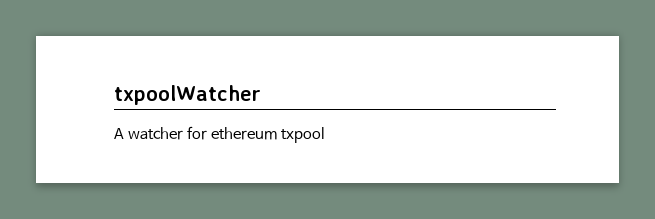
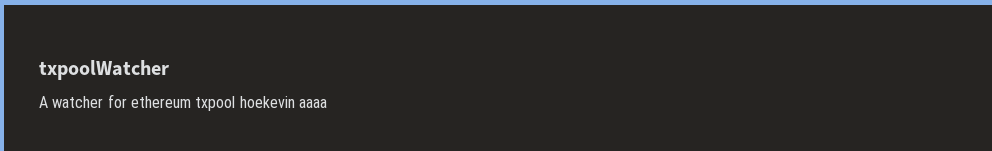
- A watcher for ethereum txpool
+ A watcher for ethereum txpool hoekevin aaaa

